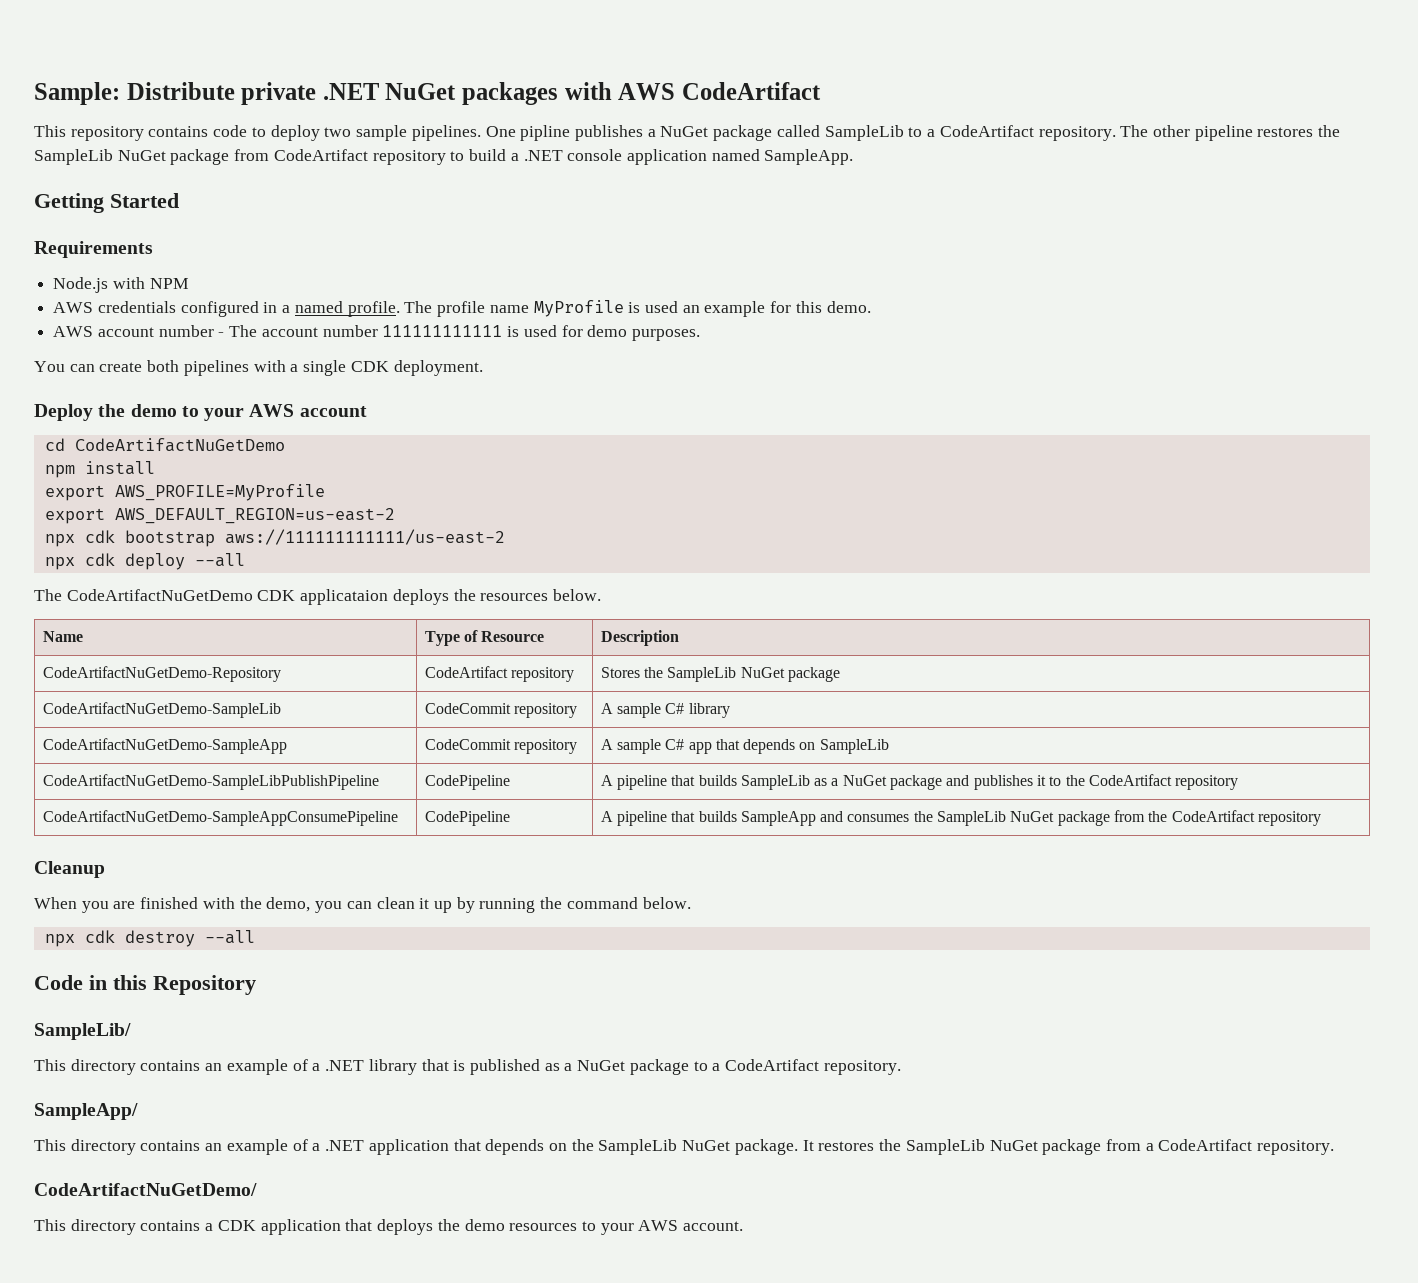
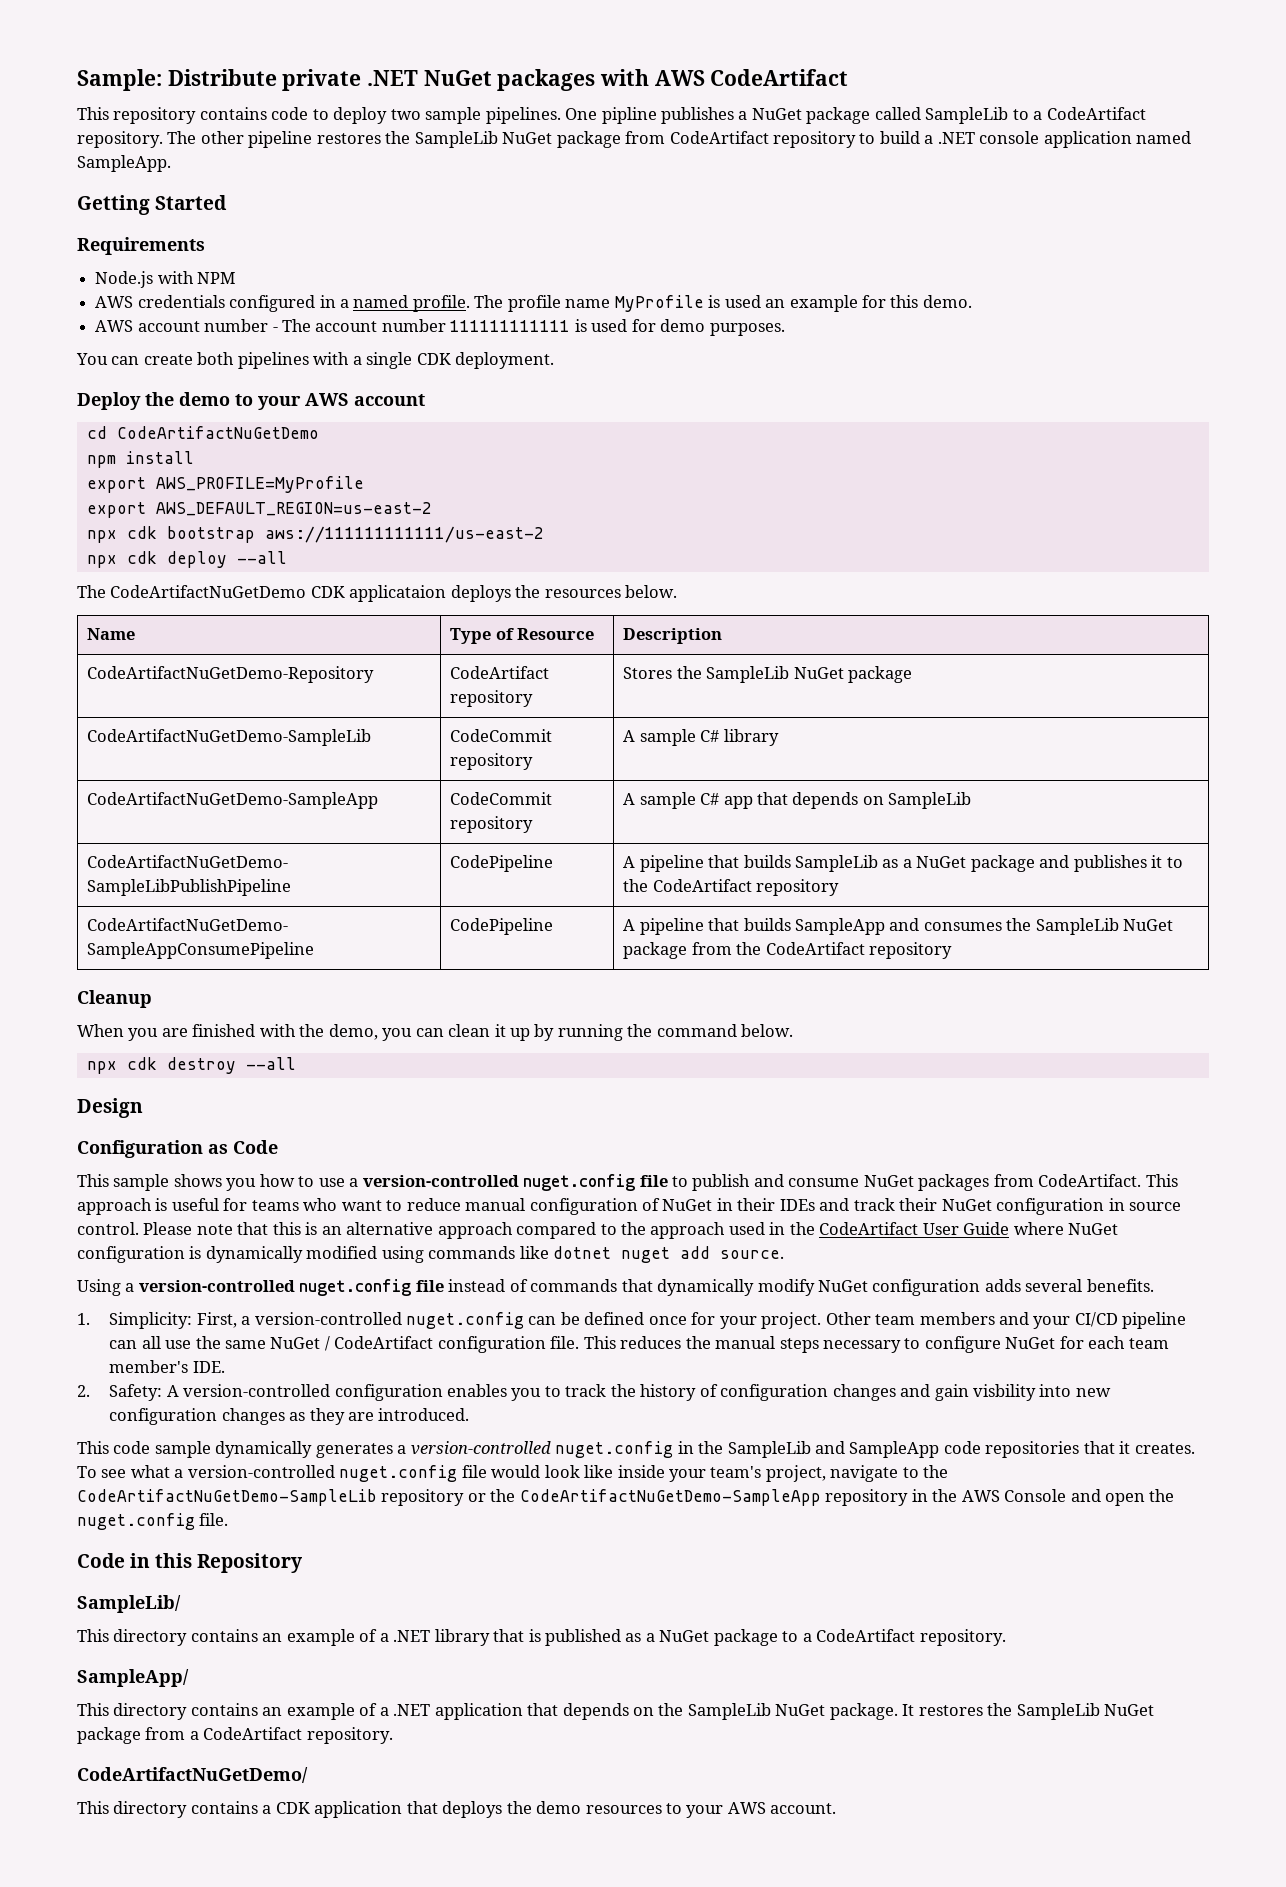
+ Design
+ Configuration as Code
+ This sample shows you how to use a version-controlled nuget.config file to publish and consume NuGet packages from CodeArtifact. This approach is useful for teams who want to reduce manual configuration of NuGet in their IDEs and track their NuGet configuration in source control. Please note that this is an alternative approach compared to the approach used in the CodeArtifact User Guide where NuGet configuration is dynamically modified using commands like dotnet nuget add source.
+ Using a version-controlled nuget.config file instead of commands that dynamically modify NuGet configuration adds several benefits.
+ 1. Simplicity: First, a version-controlled nuget.config can be defined once for your project. Other team members and your CI/CD pipeline can all use the same NuGet / CodeArtifact configuration file. This reduces the manual steps necessary to configure NuGet for each team member's IDE.
+ 2. Safety: A version-controlled configuration enables you to track the history of configuration changes and gain visbility into new configuration changes as they are introduced.
+ This code sample dynamically generates a version-controlled nuget.config in the SampleLib and SampleApp code repositories that it creates. To see what a version-controlled nuget.config file would look like inside your team's project, navigate to the CodeArtifactNuGetDemo-SampleLib repository or the CodeArtifactNuGetDemo-SampleApp repository in the AWS Console and open the nuget.config file.

